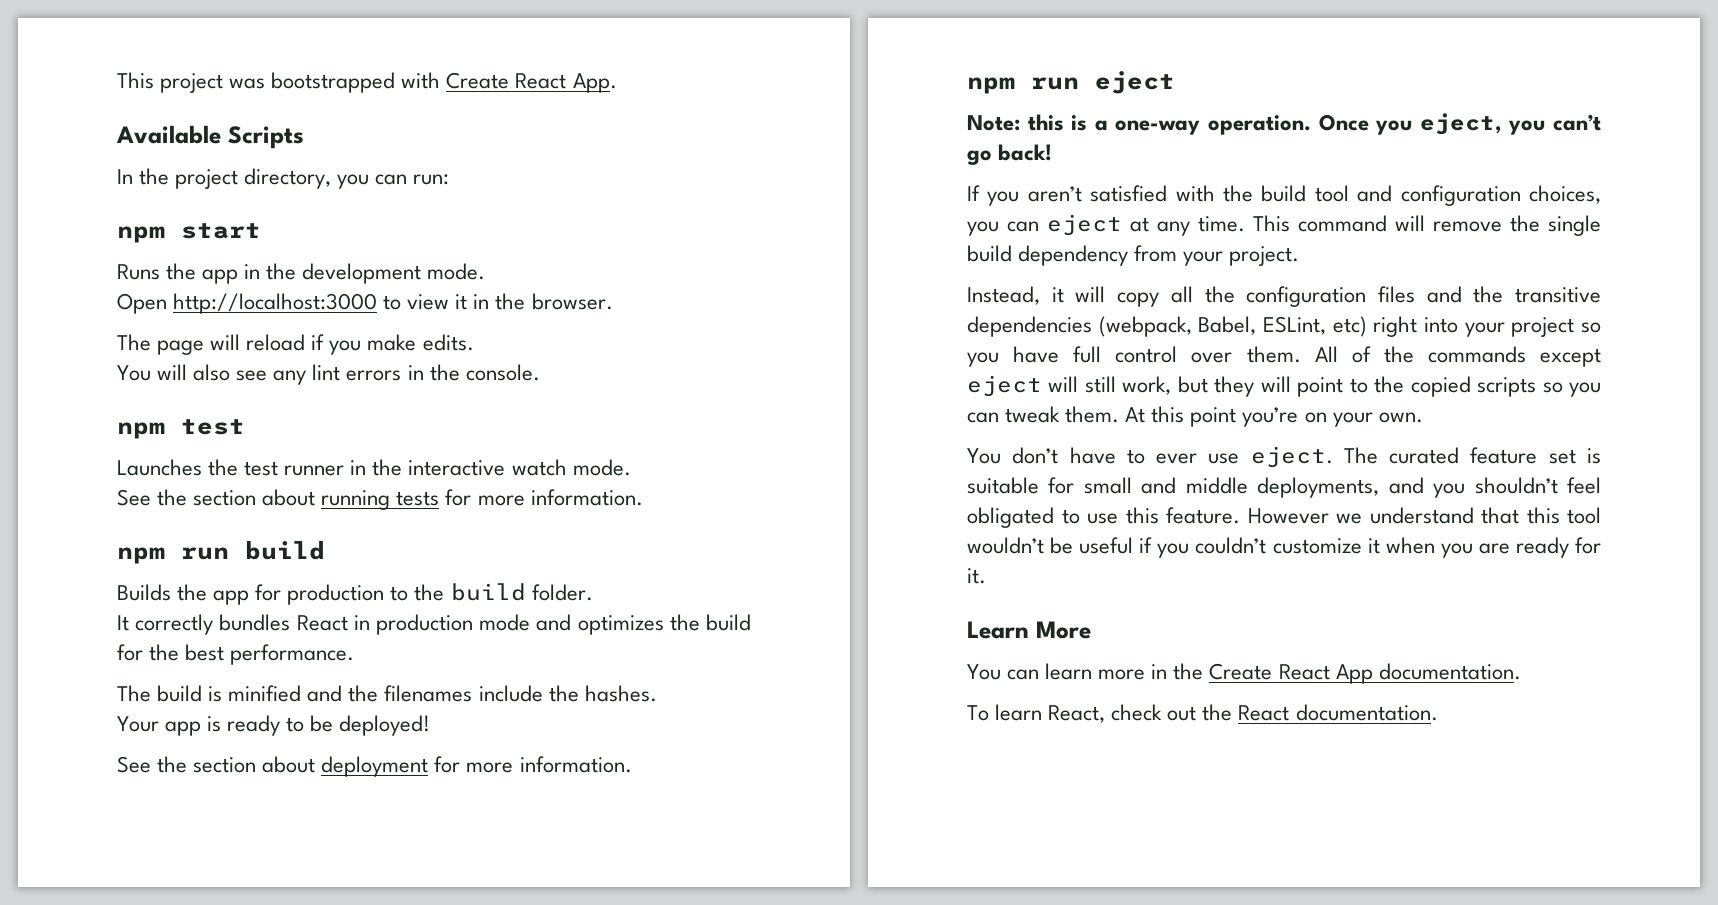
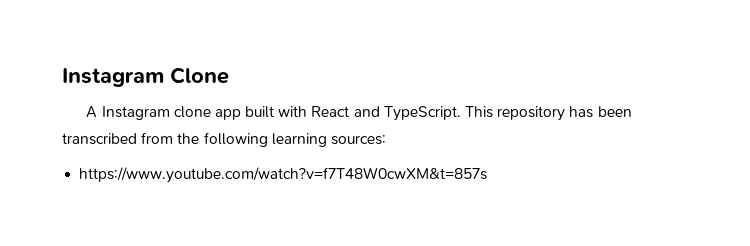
- This project was bootstrapped with Create React App.
- Available Scripts
- In the project directory, you can run:
- npm start
- Runs the app in the development mode.
- Open http://localhost:3000 to view it in the browser.
- The page will reload if you make edits.
- You will also see any lint errors in the console.
- npm test
- Launches the test runner in the interactive watch mode.
- See the section about running tests for more information.
- npm run build
- Builds the app for production to the build folder.
- It correctly bundles React in production mode and optimizes the build for the best performance.
- The build is minified and the filenames include the hashes.
- Your app is ready to be deployed!
- See the section about deployment for more information.
- npm run eject
- Note: this is a one-way operation. Once you eject, you can’t go back!
- If you aren’t satisfied with the build tool and configuration choices, you can eject at any time. This command will remove the single build dependency from your project.
- Instead, it will copy all the configuration files and the transitive dependencies (webpack, Babel, ESLint, etc) right into your project so you have full control over them. All of the commands except eject will still work, but they will point to the copied scripts so you can tweak them. At this point you’re on your own.
- You don’t have to ever use eject. The curated feature set is suitable for small and middle deployments, and you shouldn’t feel obligated to use this feature. However we understand that this tool wouldn’t be useful if you couldn’t customize it when you are ready for it.
- Learn More
- You can learn more in the Create React App documentation.
- To learn React, check out the React documentation.
+ Instagram Clone
+ A Instagram clone app built with React and TypeScript. This repository has been transcribed from the following learning sources:
+ https://www.youtube.com/watch?v=f7T48W0cwXM&t=857s

